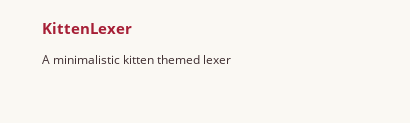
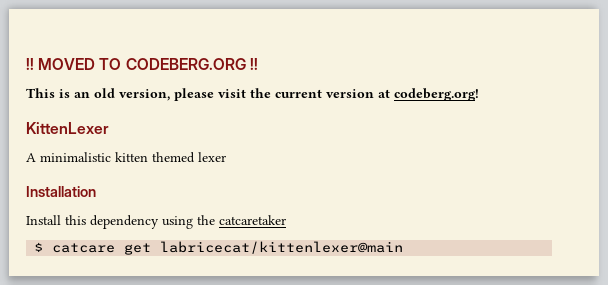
+ !! MOVED TO CODEBERG.ORG !!
+ This is an old version, please visit the current version at codeberg.org!
+ Installation
+ Install this dependency using the catcaretaker
+ $ catcare get labricecat/kittenlexer@main

